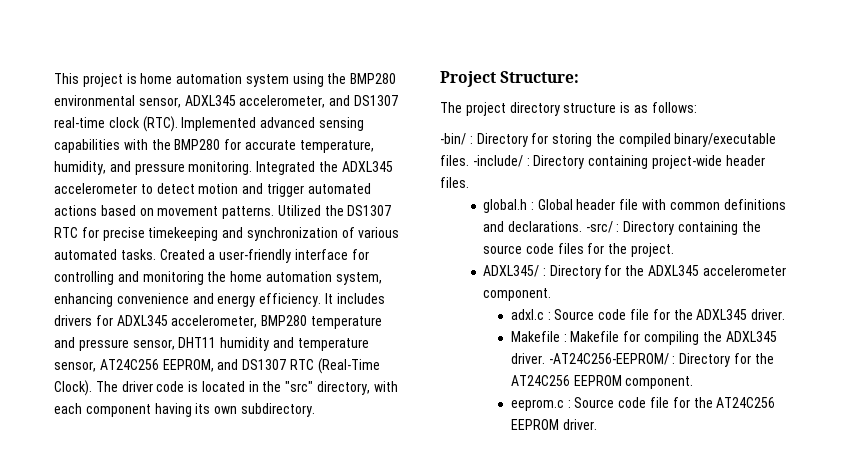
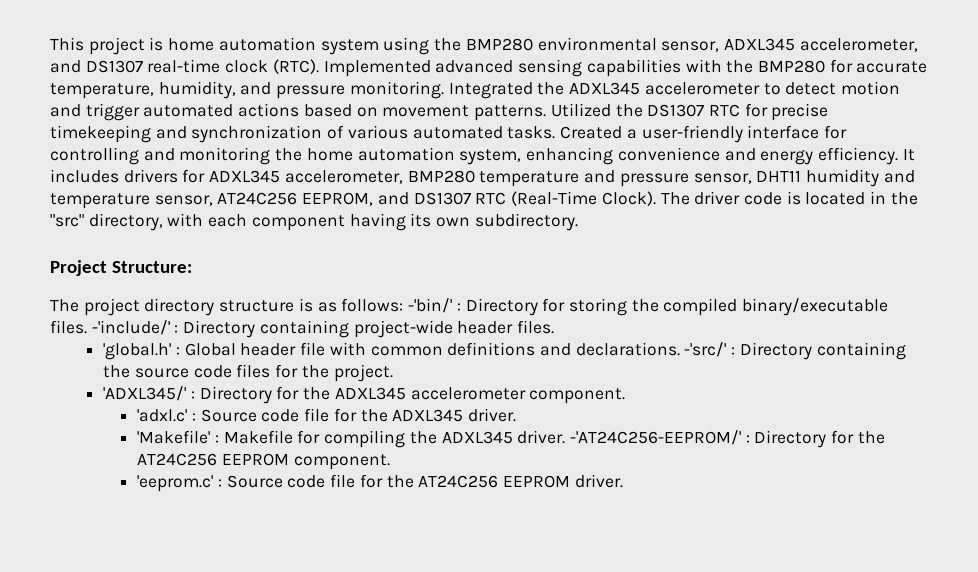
- The project directory structure is as follows:
- -bin/ : Directory for storing the compiled binary/executable files.
+ The project directory structure is as follows: -'bin/' : Directory for storing the compiled binary/executable files.
- -include/ : Directory containing project-wide header files.
+ -'include/' : Directory containing project-wide header files.
- global.h : Global header file with common definitions and declarations.
+ 'global.h' : Global header file with common definitions and declarations.
- -src/ : Directory containing the source code files for the project.
+ -'src/' : Directory containing the source code files for the project.
- ADXL345/ : Directory for the ADXL345 accelerometer component.
+ 'ADXL345/' : Directory for the ADXL345 accelerometer component.
- adxl.c : Source code file for the ADXL345 driver.
+ 'adxl.c' : Source code file for the ADXL345 driver.
- Makefile : Makefile for compiling the ADXL345 driver.
+ 'Makefile' : Makefile for compiling the ADXL345 driver.
- -AT24C256-EEPROM/ : Directory for the AT24C256 EEPROM component.
+ -'AT24C256-EEPROM/' : Directory for the AT24C256 EEPROM component.
- eeprom.c : Source code file for the AT24C256 EEPROM driver.
+ 'eeprom.c' : Source code file for the AT24C256 EEPROM driver.

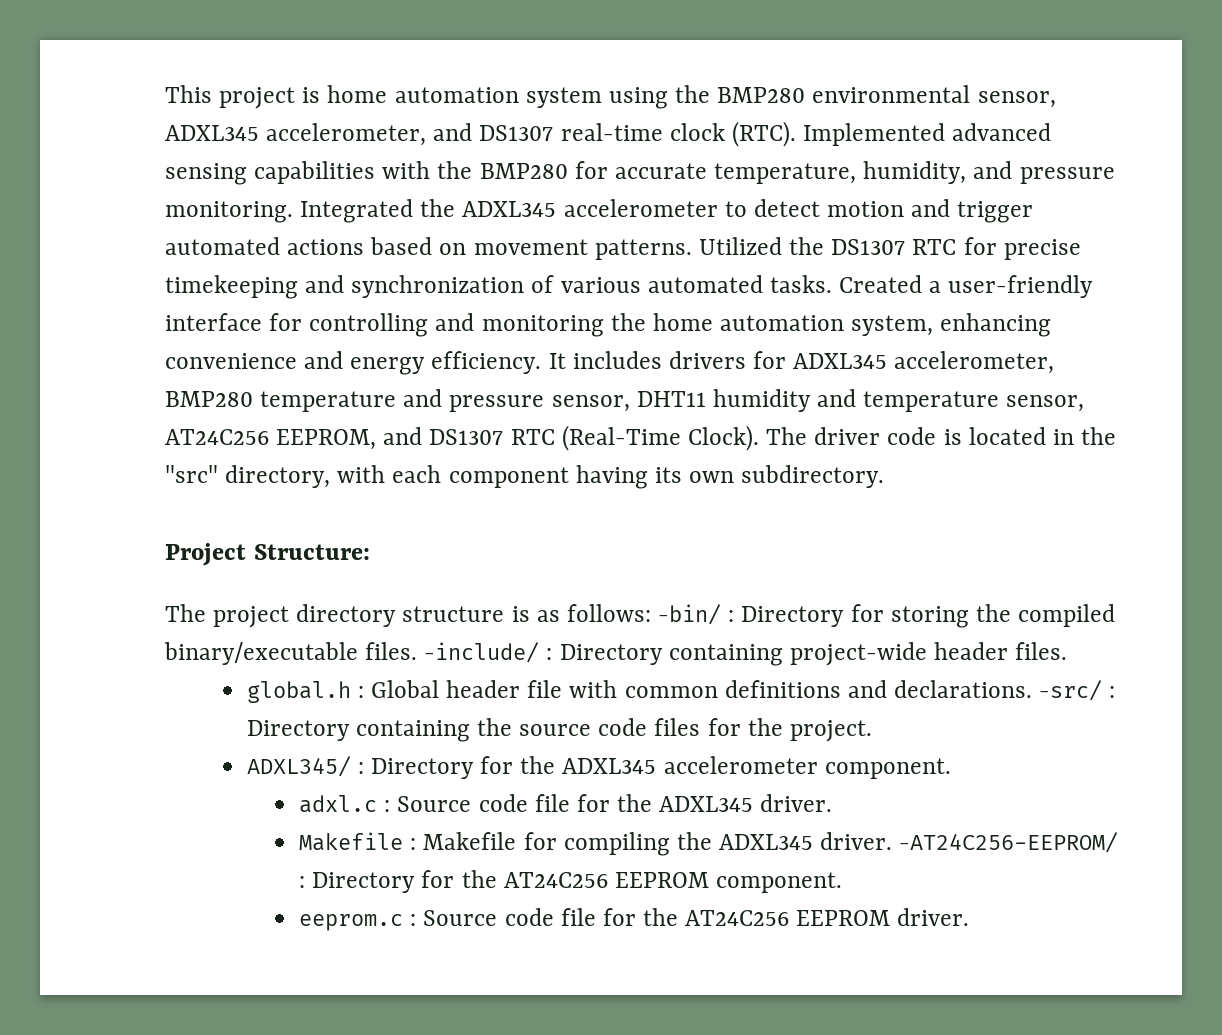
- The project directory structure is as follows: -'bin/' : Directory for storing the compiled binary/executable files.
+ The project directory structure is as follows: -bin/ : Directory for storing the compiled binary/executable files.
- -'include/' : Directory containing project-wide header files.
+ -include/ : Directory containing project-wide header files.
- 'global.h' : Global header file with common definitions and declarations.
+ global.h : Global header file with common definitions and declarations.
- -'src/' : Directory containing the source code files for the project.
+ -src/ : Directory containing the source code files for the project.
- 'ADXL345/' : Directory for the ADXL345 accelerometer component.
+ ADXL345/ : Directory for the ADXL345 accelerometer component.
- 'adxl.c' : Source code file for the ADXL345 driver.
+ adxl.c : Source code file for the ADXL345 driver.
- 'Makefile' : Makefile for compiling the ADXL345 driver.
+ Makefile : Makefile for compiling the ADXL345 driver.
- -'AT24C256-EEPROM/' : Directory for the AT24C256 EEPROM component.
+ -AT24C256-EEPROM/ : Directory for the AT24C256 EEPROM component.
- 'eeprom.c' : Source code file for the AT24C256 EEPROM driver.
+ eeprom.c : Source code file for the AT24C256 EEPROM driver.

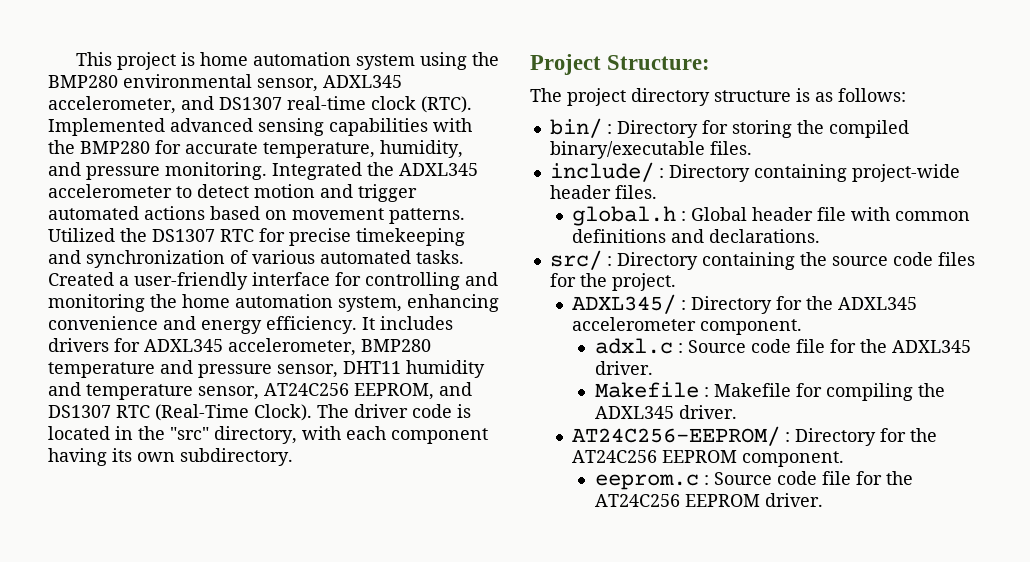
- The project directory structure is as follows: -bin/ : Directory for storing the compiled binary/executable files. -include/ : Directory containing project-wide header files.
+ The project directory structure is as follows:
+ bin/ : Directory for storing the compiled binary/executable files.
+ include/ : Directory containing project-wide header files.
- global.h : Global header file with common definitions and declarations. -src/ : Directory containing the source code files for the project.
+ global.h : Global header file with common definitions and declarations.
+ src/ : Directory containing the source code files for the project.
- Makefile : Makefile for compiling the ADXL345 driver. -AT24C256-EEPROM/ : Directory for the AT24C256 EEPROM component.
+ Makefile : Makefile for compiling the ADXL345 driver.
+ AT24C256-EEPROM/ : Directory for the AT24C256 EEPROM component.

